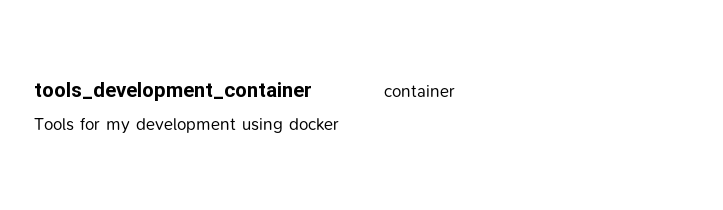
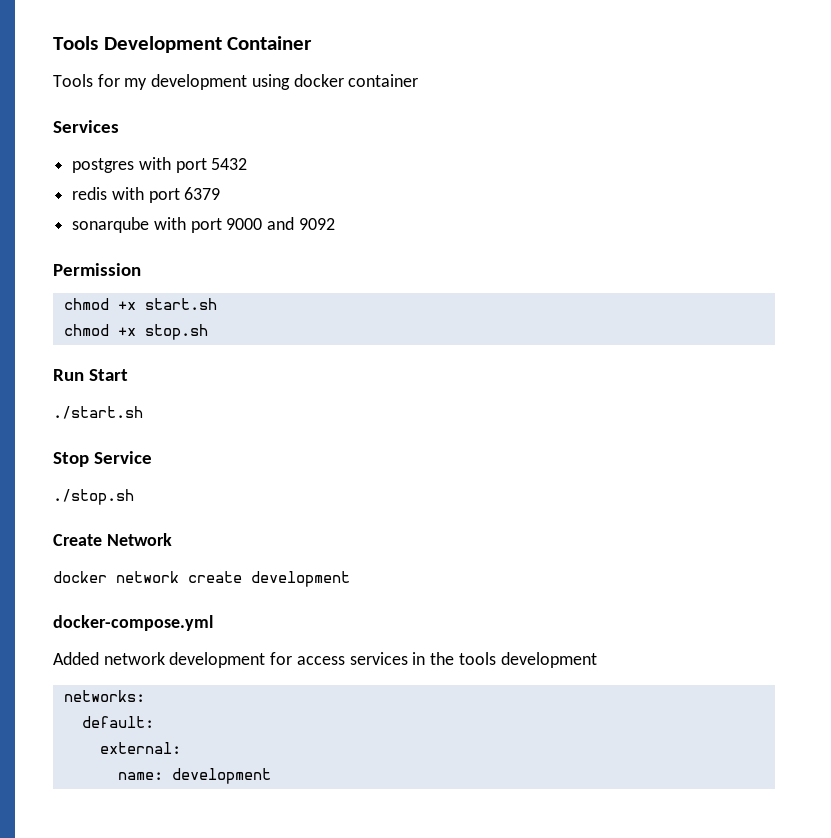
- tools_development_container
+ Tools Development Container
+ Services
+ postgres with port 5432
+ redis with port 6379
+ sonarqube with port 9000 and 9092
+ Permission
+ chmod +x start.sh
+ chmod +x stop.sh
+ Run Start
+ ./start.sh
+ Stop Service
+ ./stop.sh
+ Create Network
+ docker network create development
+ docker-compose.yml
+ Added network development for access services in the tools development
+ networks:
+ default:
+ external:
+ name: development

